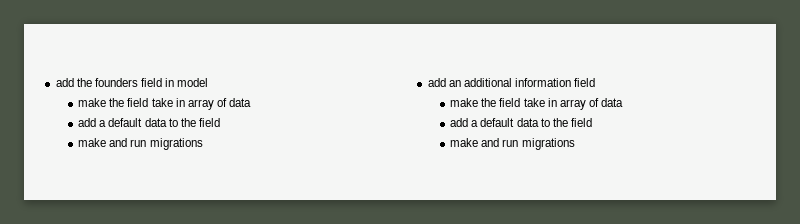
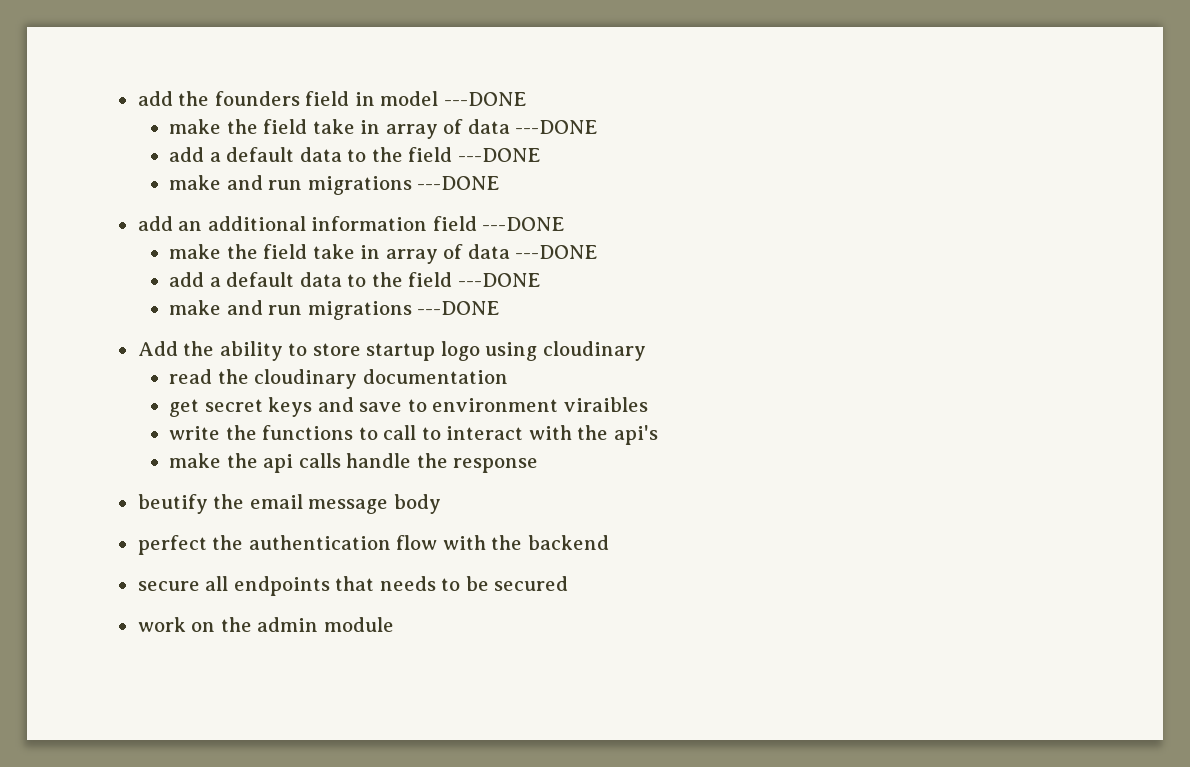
- add the founders field in model
- make the field take in array of data
- add a default data to the field
- make and run migrations
+ add the founders field in model ---DONE
+ make the field take in array of data ---DONE
+ add a default data to the field ---DONE
+ make and run migrations ---DONE
- add an additional information field
- make the field take in array of data
- add a default data to the field
- make and run migrations
+ add an additional information field ---DONE
+ make the field take in array of data ---DONE
+ add a default data to the field ---DONE
+ make and run migrations ---DONE
+ Add the ability to store startup logo using cloudinary
+ read the cloudinary documentation
+ get secret keys and save to environment viraibles
+ write the functions to call to interact with the api's
+ make the api calls handle the response
+ beutify the email message body
+ perfect the authentication flow with the backend
+ secure all endpoints that needs to be secured
+ work on the admin module

